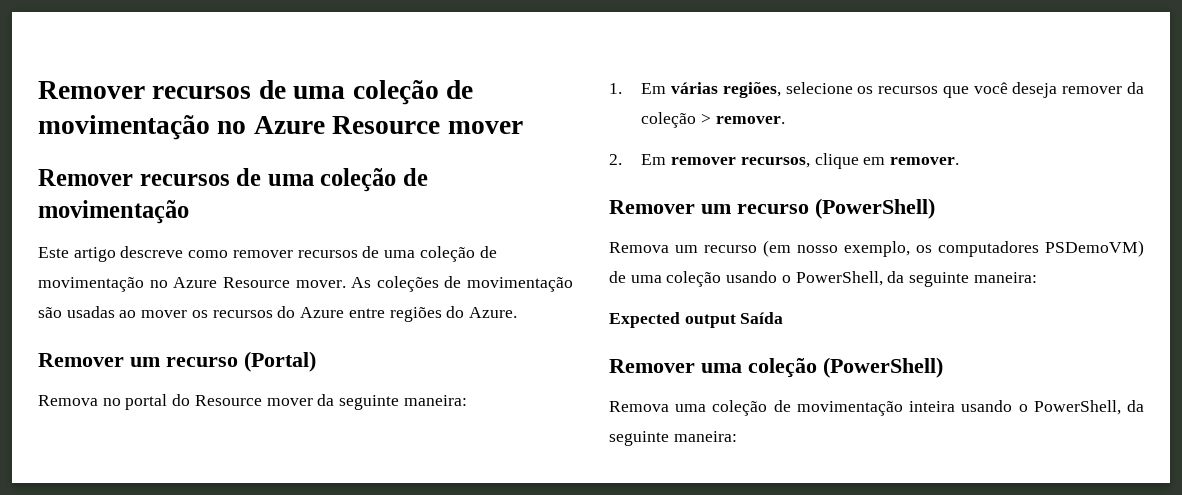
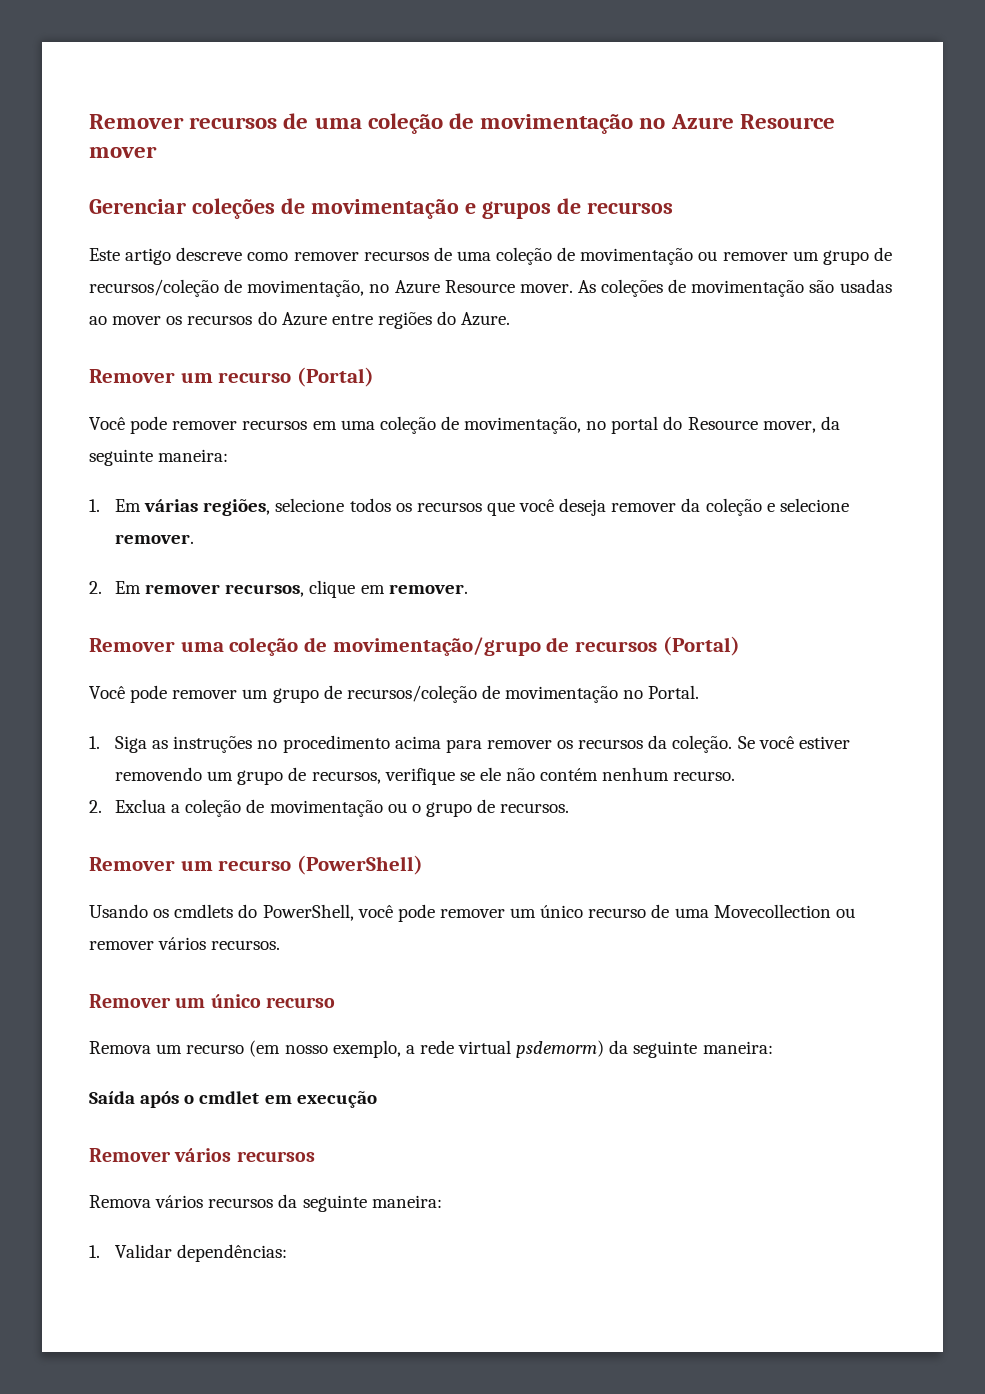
  Remover recursos de uma coleção de movimentação no Azure Resource mover
- Remover recursos de uma coleção de movimentação
+ Gerenciar coleções de movimentação e grupos de recursos
- Este artigo descreve como remover recursos de uma coleção de movimentação no Azure Resource mover.
+ Este artigo descreve como remover recursos de uma coleção de movimentação ou remover um grupo de recursos/coleção de movimentação, no Azure Resource mover.
- Remova no portal do Resource mover da seguinte maneira:
+ Você pode remover recursos em uma coleção de movimentação, no portal do Resource mover, da seguinte maneira:
- 1. Em várias regiões, selecione os recursos que você deseja remover da coleção > remover.
+ 1. Em várias regiões, selecione todos os recursos que você deseja remover da coleção e selecione remover.
+ Remover uma coleção de movimentação/grupo de recursos (Portal)
+ Você pode remover um grupo de recursos/coleção de movimentação no Portal.
+ 1. Siga as instruções no procedimento acima para remover os recursos da coleção. Se você estiver removendo um grupo de recursos, verifique se ele não contém nenhum recurso.
+ 2. Exclua a coleção de movimentação ou o grupo de recursos.
  Remover um recurso (PowerShell)
+ Usando os cmdlets do PowerShell, você pode remover um único recurso de uma Movecollection ou remover vários recursos.
+ Remover um único recurso
- Remova um recurso (em nosso exemplo, os computadores PSDemoVM) de uma coleção usando o PowerShell, da seguinte maneira:
- Expected output Saída
- Remover uma coleção (PowerShell)
- Remova uma coleção de movimentação inteira usando o PowerShell, da seguinte maneira:
+ Remova um recurso (em nosso exemplo, a rede virtual psdemorm) da seguinte maneira:
+ Saída após o cmdlet em execução
+ Remover vários recursos
+ Remova vários recursos da seguinte maneira:
+ 1. Validar dependências:

